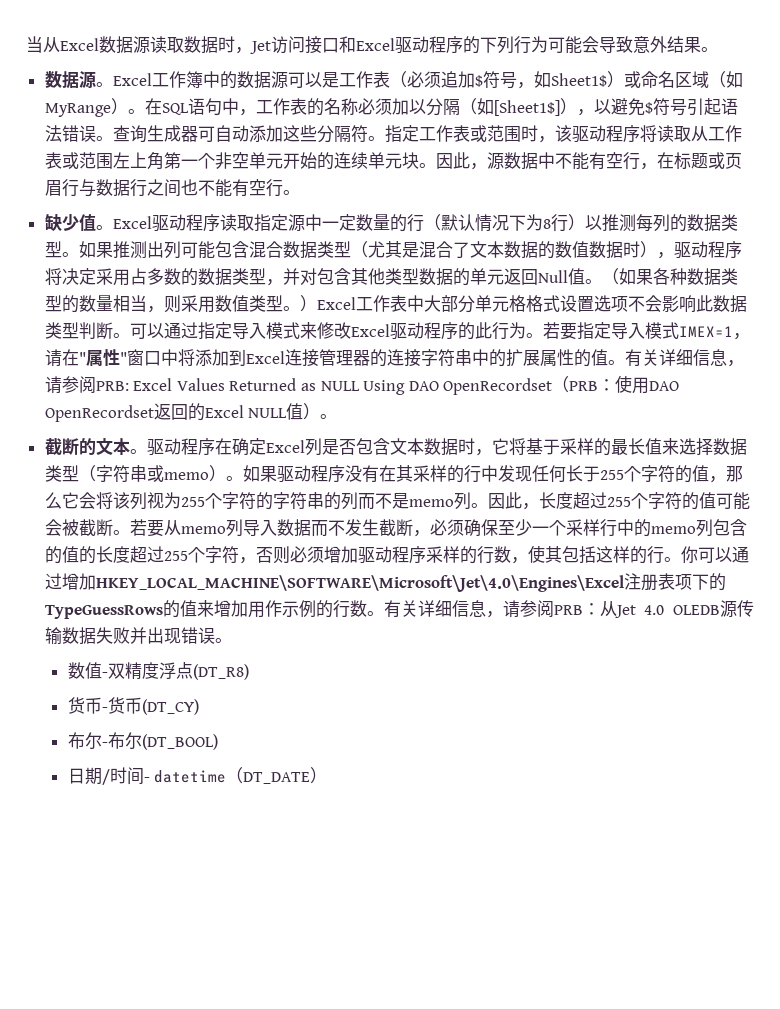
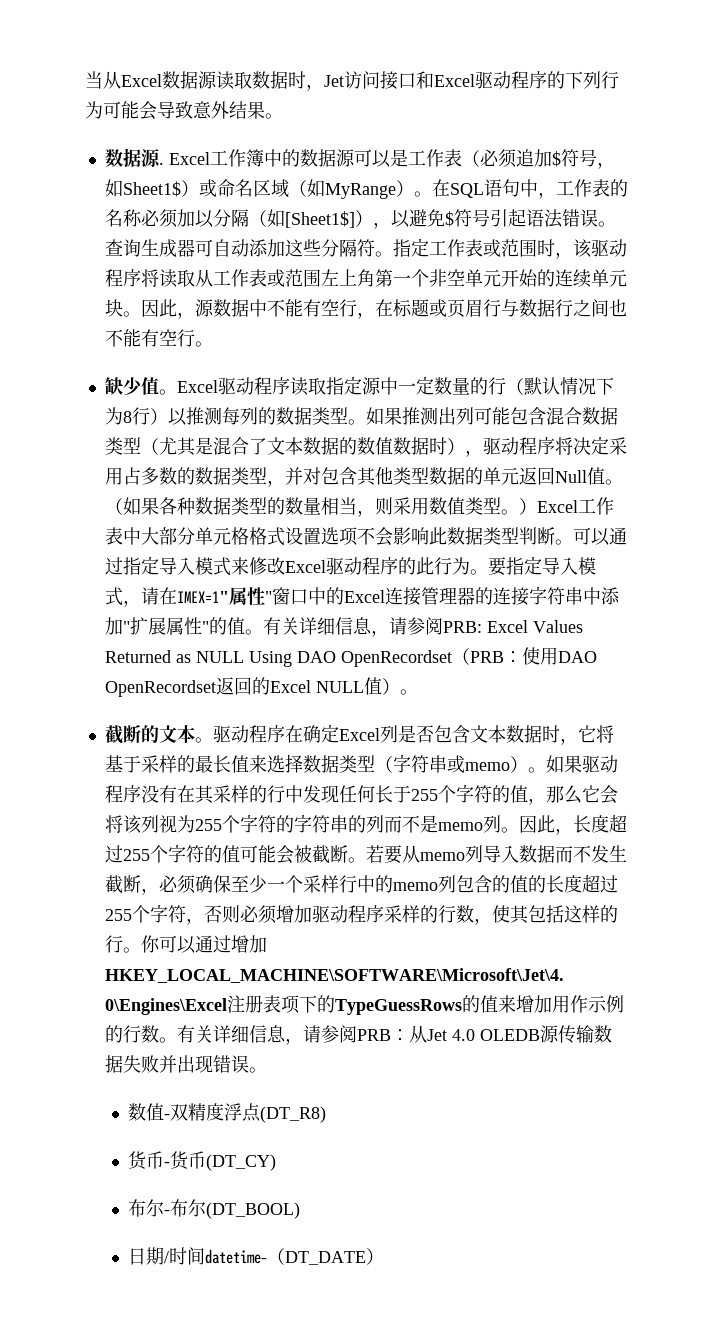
- 数据源。
+ 数据源.
- 若要指定导入模式IMEX=1，请在"属性"窗口中将添加到Excel连接管理器的连接字符串中的扩展属性的值。
+ 要指定导入模式，请在IMEX=1"属性"窗口中的Excel连接管理器的连接字符串中添加"扩展属性"的值。
- 日期/时间- datetime（DT_DATE）
+ 日期/时间datetime-（DT_DATE）

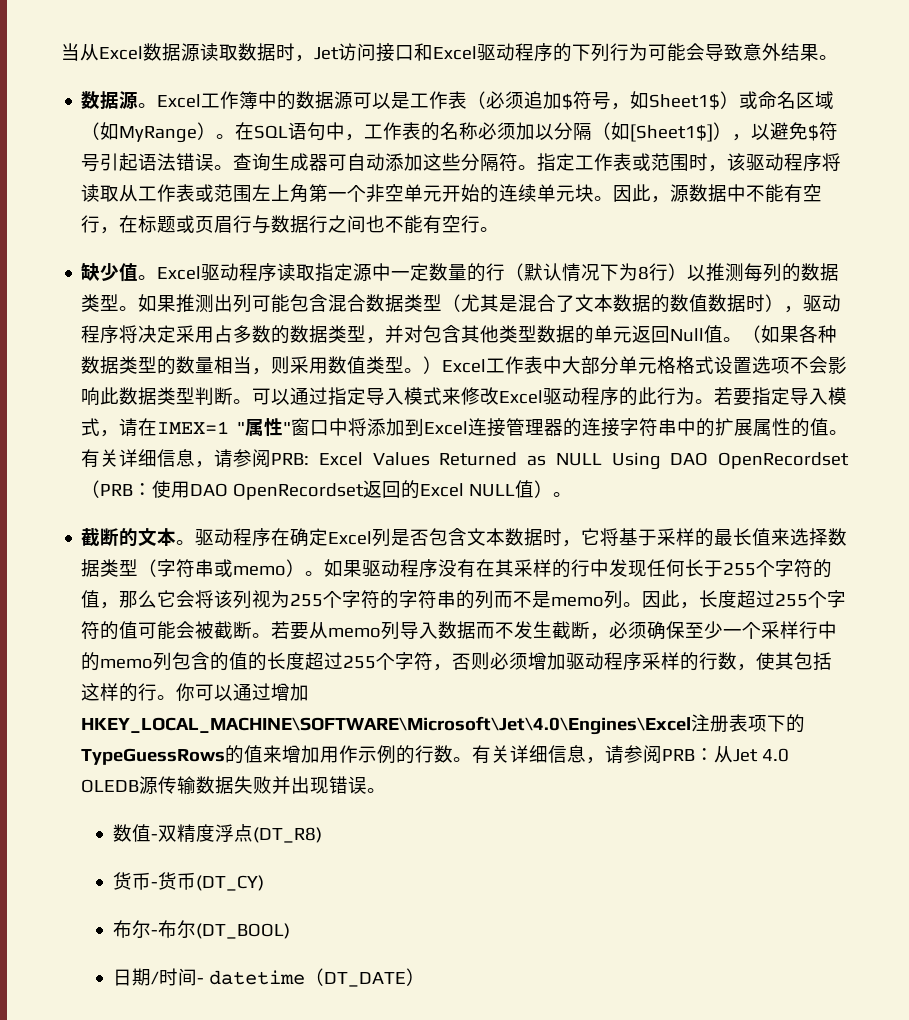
- 数据源.
+ 数据源。
- 要指定导入模式，请在IMEX=1"属性"窗口中的Excel连接管理器的连接字符串中添加"扩展属性"的值。
+ 若要指定导入模式，请在IMEX=1 "属性"窗口中将添加到Excel连接管理器的连接字符串中的扩展属性的值。
- 日期/时间datetime-（DT_DATE）
+ 日期/时间- datetime（DT_DATE）

